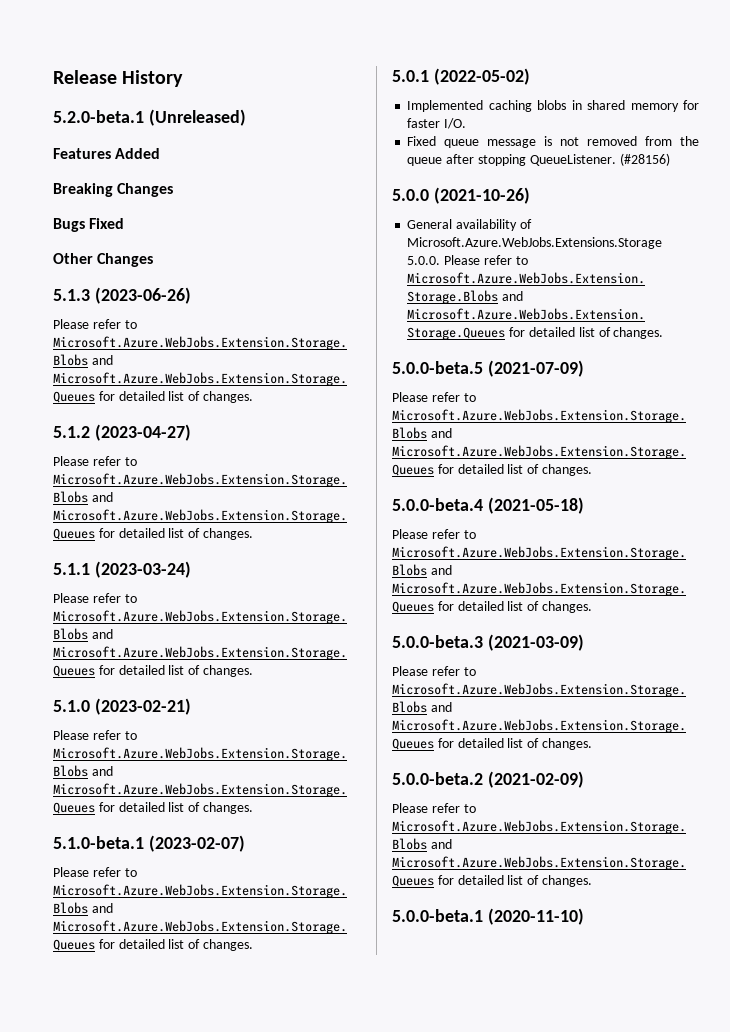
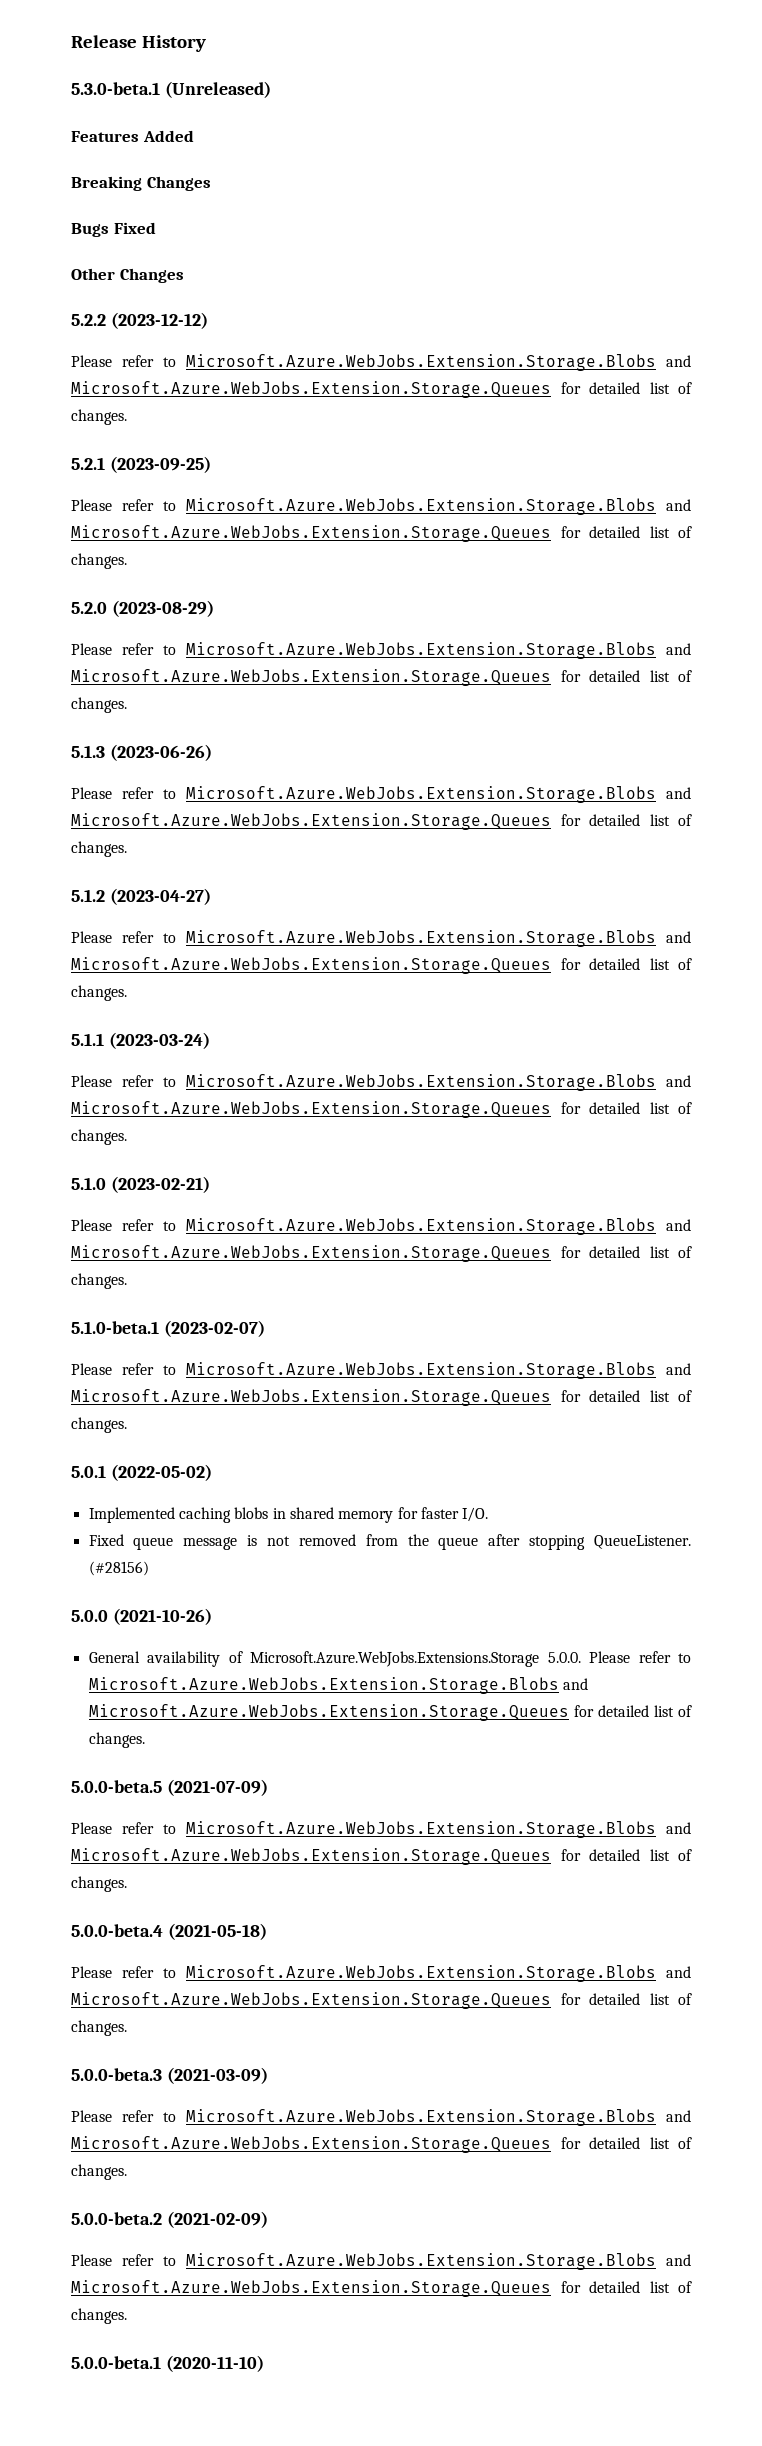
- 5.2.0-beta.1 (Unreleased)
+ 5.3.0-beta.1 (Unreleased)
+ 5.2.2 (2023-12-12)
+ Please refer to Microsoft.Azure.WebJobs.Extension.Storage.Blobs and Microsoft.Azure.WebJobs.Extension.Storage.Queues for detailed list of changes.
+ 5.2.1 (2023-09-25)
+ Please refer to Microsoft.Azure.WebJobs.Extension.Storage.Blobs and Microsoft.Azure.WebJobs.Extension.Storage.Queues for detailed list of changes.
+ 5.2.0 (2023-08-29)
+ Please refer to Microsoft.Azure.WebJobs.Extension.Storage.Blobs and Microsoft.Azure.WebJobs.Extension.Storage.Queues for detailed list of changes.

